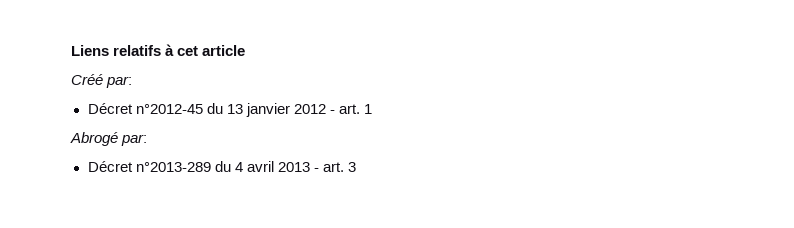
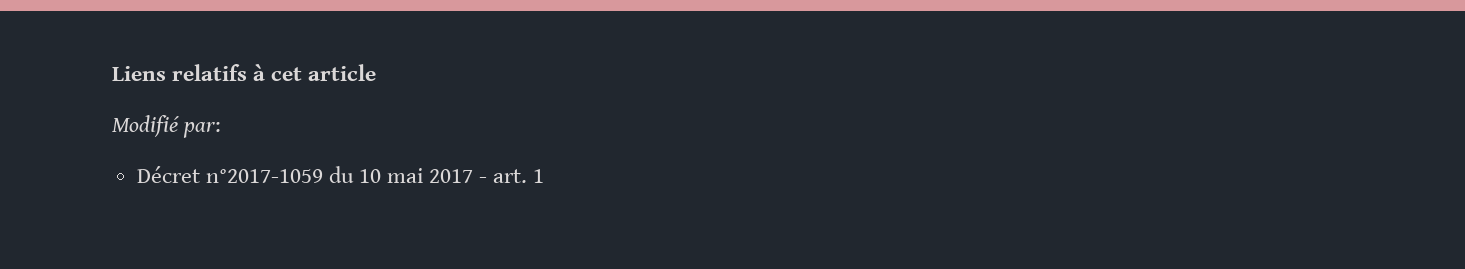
- Créé par:
- Décret n°2012-45 du 13 janvier 2012 - art. 1
- Abrogé par:
- Décret n°2013-289 du 4 avril 2013 - art. 3
+ Modifié par:
+ Décret n°2017-1059 du 10 mai 2017 - art. 1

